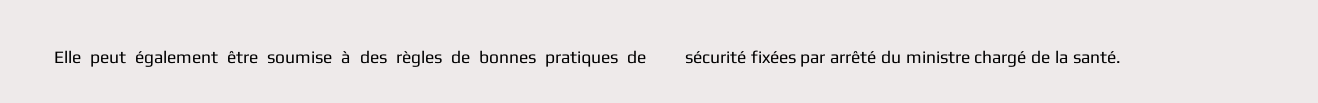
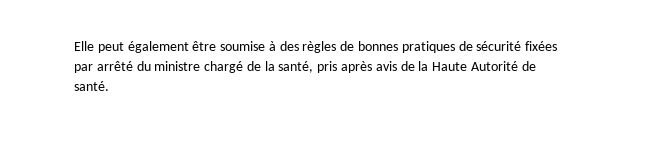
- Elle peut également être soumise à des règles de bonnes pratiques de sécurité fixées par arrêté du ministre chargé de la santé.
+ Elle peut également être soumise à des règles de bonnes pratiques de sécurité fixées par arrêté du ministre chargé de la santé, pris après avis de la Haute Autorité de santé.

